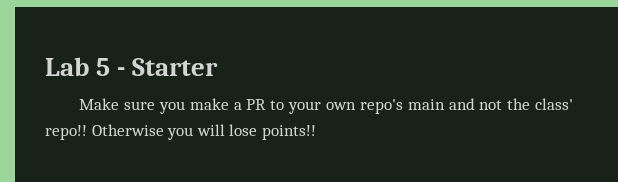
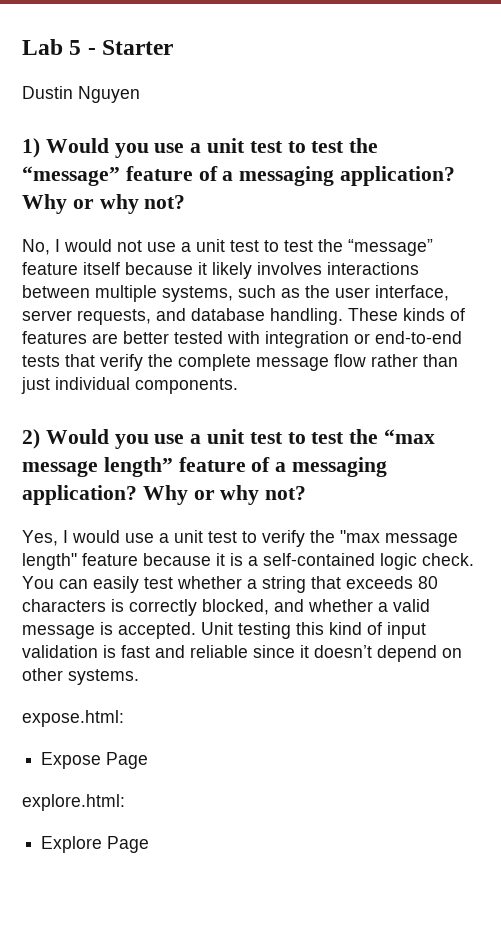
- Make sure you make a PR to your own repo's main and not the class' repo!! Otherwise you will lose points!!
+ Dustin Nguyen
+ 1) Would you use a unit test to test the “message” feature of a messaging application? Why or why not?
+ No, I would not use a unit test to test the “message” feature itself because it likely involves interactions between multiple systems, such as the user interface, server requests, and database handling. These kinds of features are better tested with integration or end-to-end tests that verify the complete message flow rather than just individual components.
+ 2) Would you use a unit test to test the “max message length” feature of a messaging application? Why or why not?
+ Yes, I would use a unit test to verify the "max message length" feature because it is a self-contained logic check. You can easily test whether a string that exceeds 80 characters is correctly blocked, and whether a valid message is accepted. Unit testing this kind of input validation is fast and reliable since it doesn’t depend on other systems.
+ expose.html:
+ Expose Page
+ explore.html:
+ Explore Page

